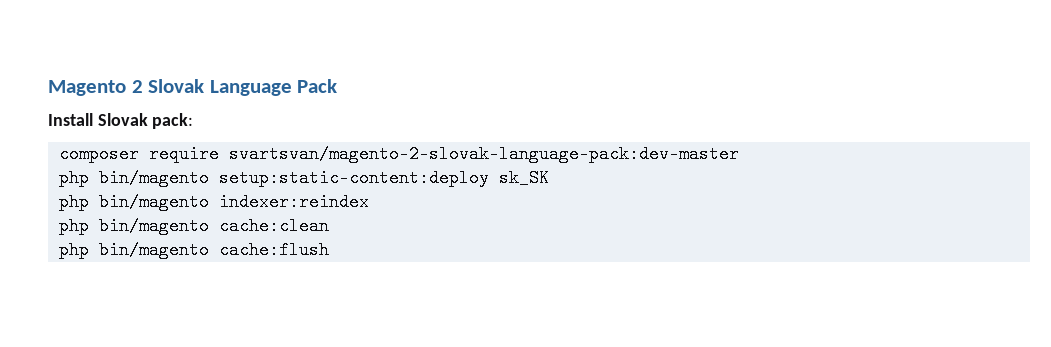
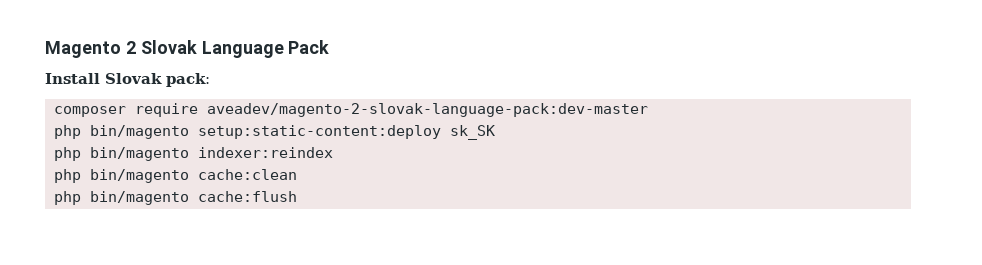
- composer require svartsvan/magento-2-slovak-language-pack:dev-master
+ composer require aveadev/magento-2-slovak-language-pack:dev-master

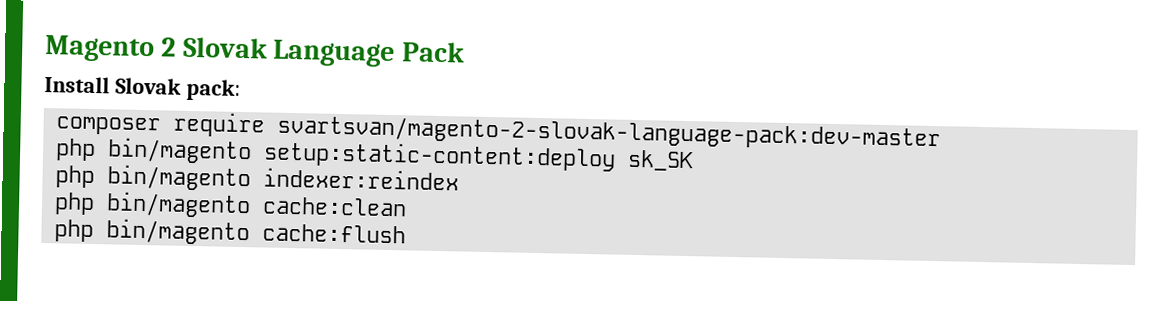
- composer require aveadev/magento-2-slovak-language-pack:dev-master
+ composer require svartsvan/magento-2-slovak-language-pack:dev-master

